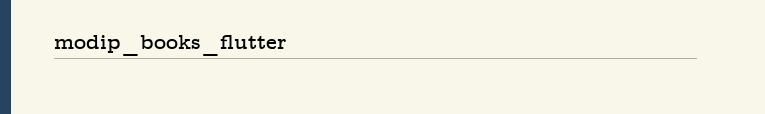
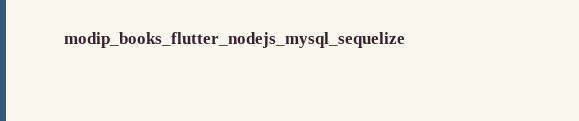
- modip_books_flutter
+ modip_books_flutter_nodejs_mysql_sequelize

